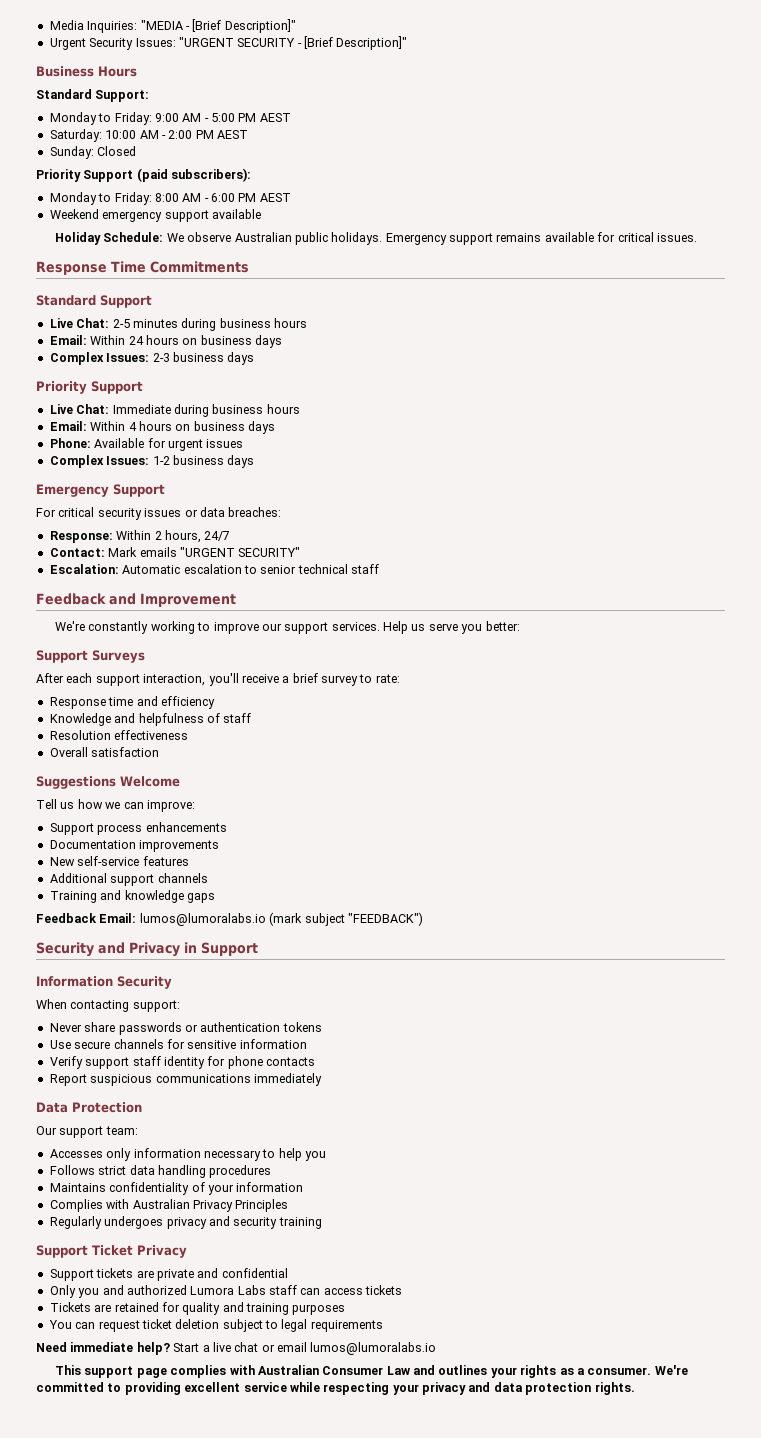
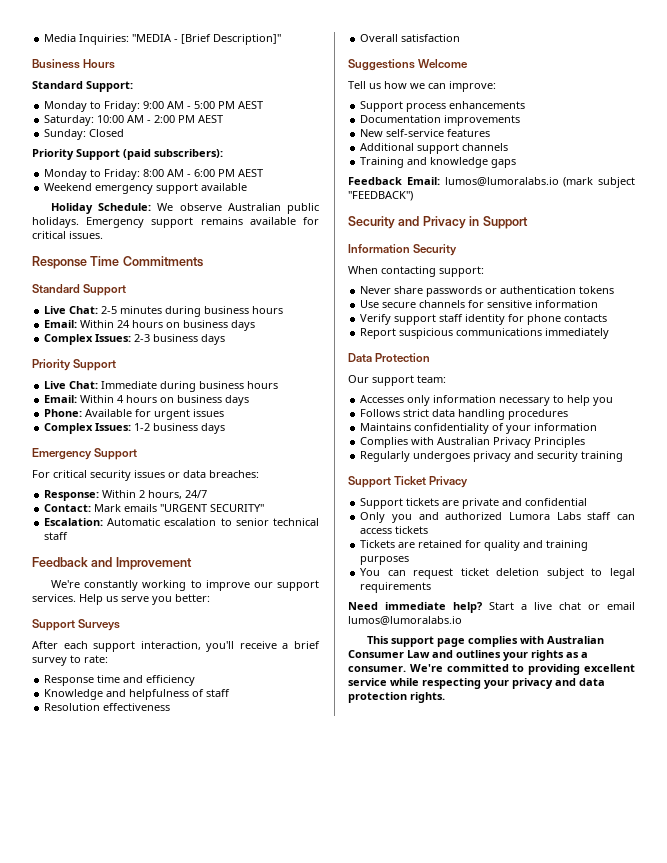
- Urgent Security Issues: "URGENT SECURITY - [Brief Description]"

